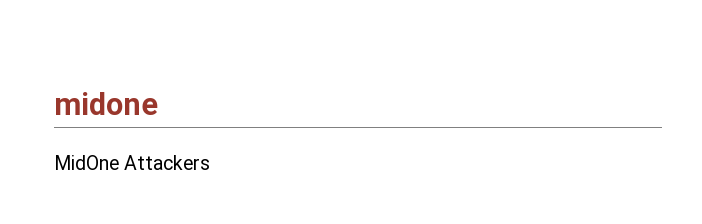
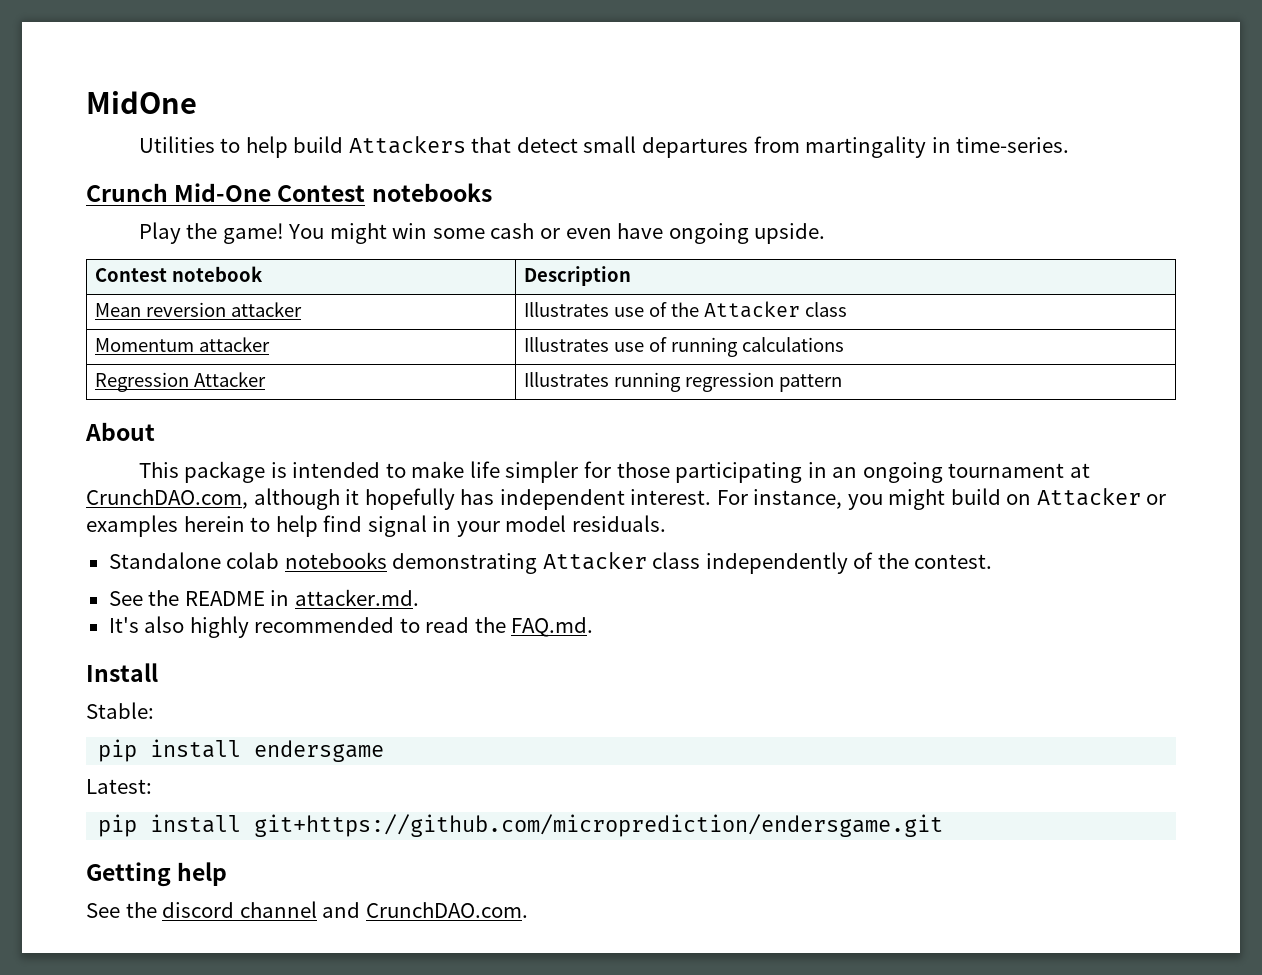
- midone
- MidOne Attackers
+ MidOne
+ Utilities to help build Attackers that detect small departures from martingality in time-series.
+ Crunch Mid-One Contest notebooks
+ Play the game! You might win some cash or even have ongoing upside.
+ Contest notebook | Description
+ Mean reversion attacker | Illustrates use of the Attacker class
+ Momentum attacker | Illustrates use of running calculations
+ Regression Attacker | Illustrates running regression pattern
+ About
+ This package is intended to make life simpler for those participating in an ongoing tournament at CrunchDAO.com, although it hopefully has independent interest. For instance, you might build on Attacker or examples herein to help find signal in your model residuals.
+ Standalone colab notebooks demonstrating Attacker class independently of the contest.
+ See the README in attacker.md.
+ It's also highly recommended to read the FAQ.md.
+ Install
+ Stable:
+ pip install endersgame
+ Latest:
+ pip install git+https://github.com/microprediction/endersgame.git
+ Getting help
+ See the discord channel and CrunchDAO.com.

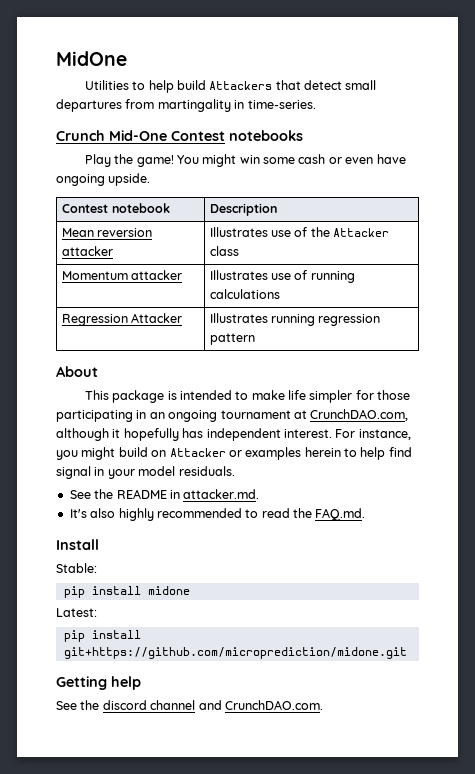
- Standalone colab notebooks demonstrating Attacker class independently of the contest.
- pip install endersgame
+ pip install midone
- pip install git+https://github.com/microprediction/endersgame.git
+ pip install git+https://github.com/microprediction/midone.git

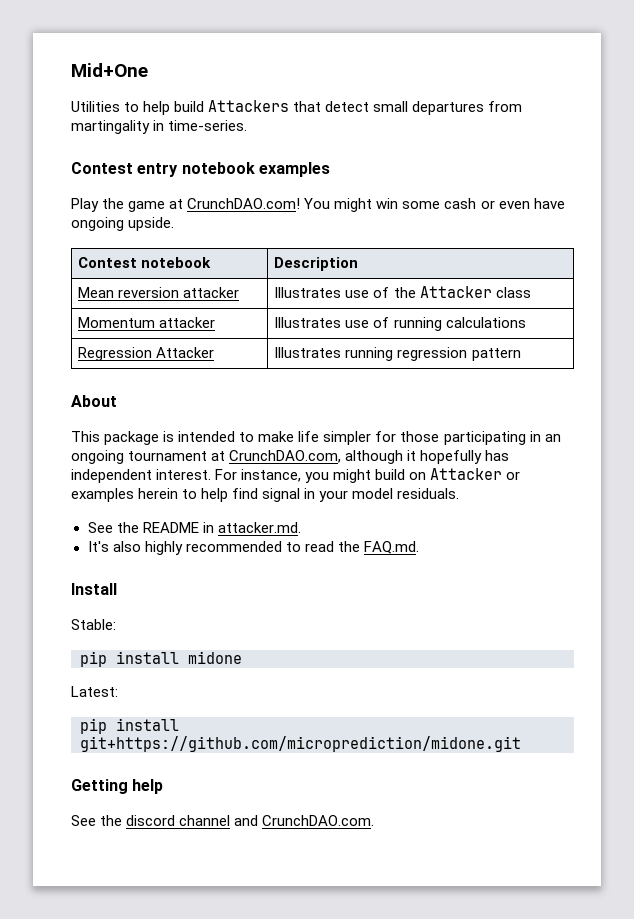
- MidOne
+ Mid+One
- Crunch Mid-One Contest notebooks
+ Contest entry notebook examples
- Play the game!
+ Play the game at CrunchDAO.com!

